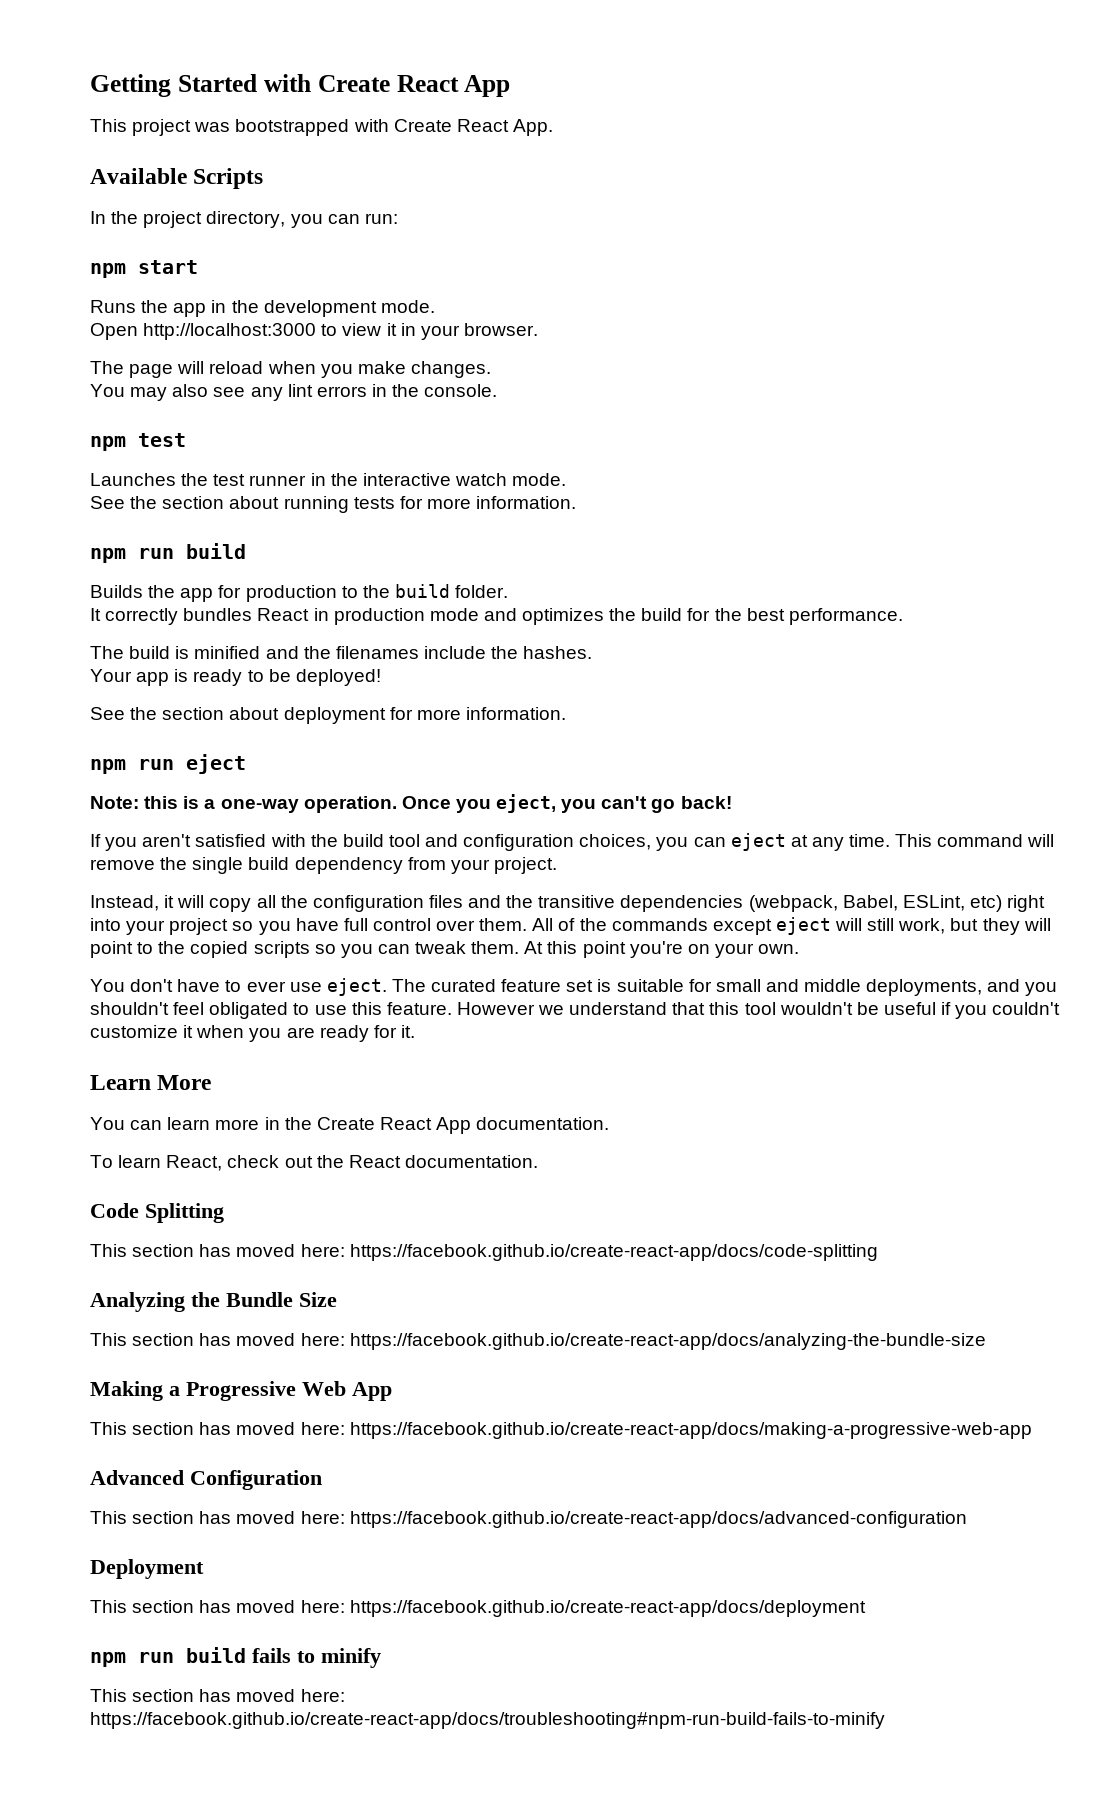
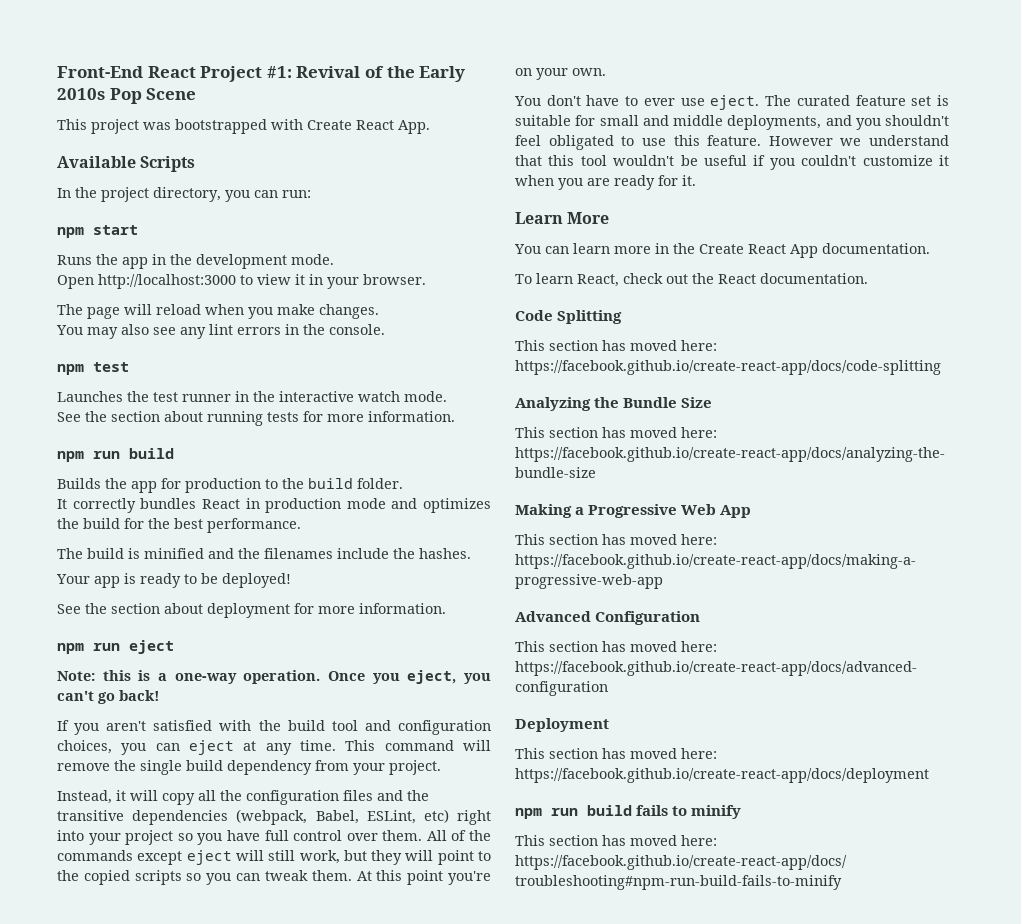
- Getting Started with Create React App
+ Front-End React Project #1: Revival of the Early 2010s Pop Scene

